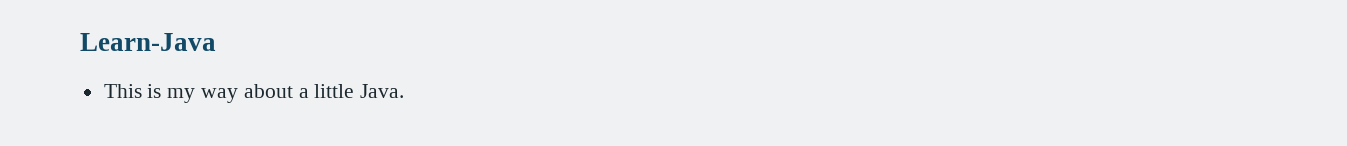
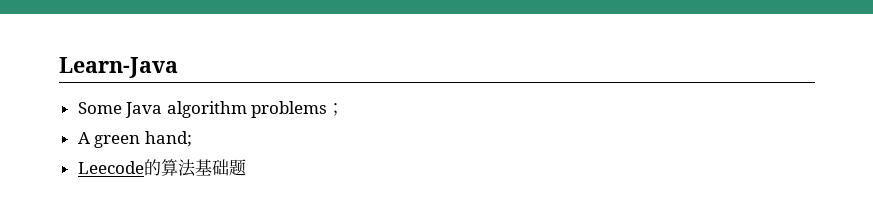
- This is my way about a little Java.
+ Some Java algorithm problems；
+ A green hand;
+ Leecode的算法基础题

